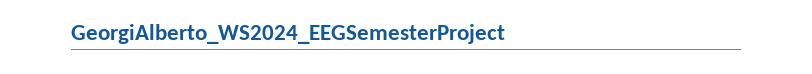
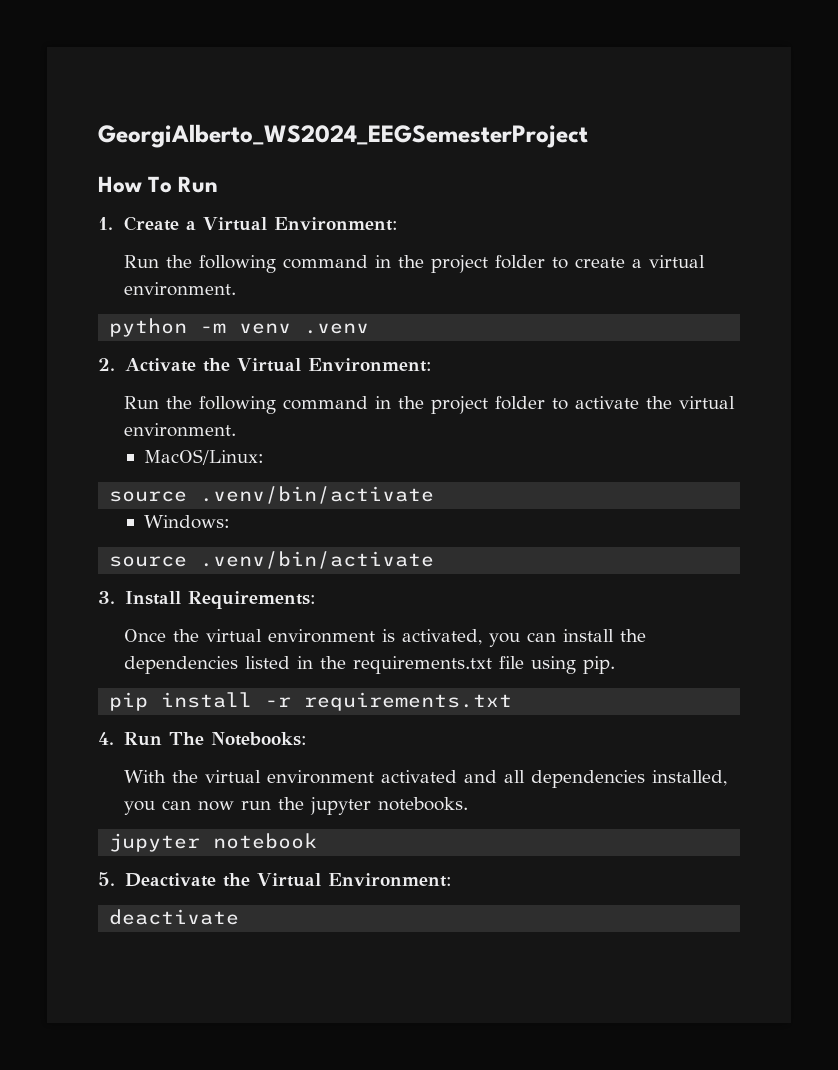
+ How To Run
+ 1. Create a Virtual Environment:
+ Run the following command in the project folder to create a virtual environment.
+ python -m venv .venv
+ 2. Activate the Virtual Environment:
+ Run the following command in the project folder to activate the virtual environment.
+ MacOS/Linux:
+ source .venv/bin/activate
+ Windows:
+ source .venv/bin/activate
+ 3. Install Requirements:
+ Once the virtual environment is activated, you can install the dependencies listed in the requirements.txt file using pip.
+ pip install -r requirements.txt
+ 4. Run The Notebooks:
+ With the virtual environment activated and all dependencies installed, you can now run the jupyter notebooks.
+ jupyter notebook
+ 5. Deactivate the Virtual Environment:
+ deactivate

